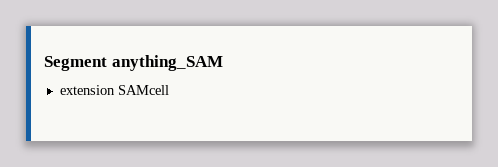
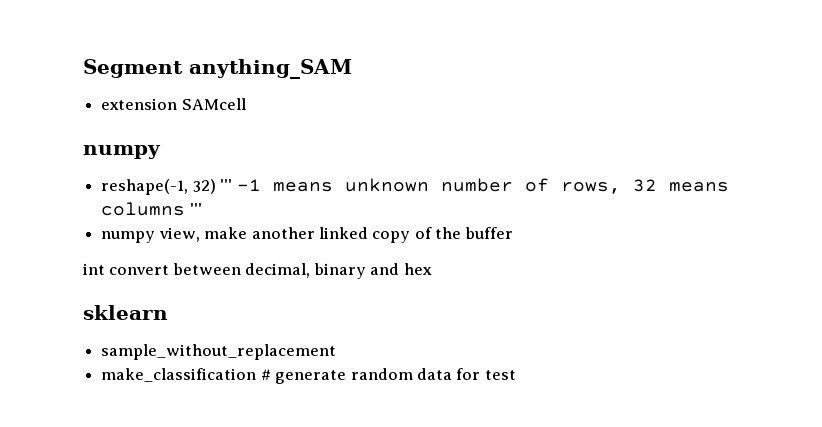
  extension SAMcell
+ numpy
+ reshape(-1, 32) ''' -1 means unknown number of rows, 32 means columns '''
+ numpy view, make another linked copy of the buffer
+ int convert between decimal, binary and hex
+ sklearn
+ sample_without_replacement
+ make_classification # generate random data for test

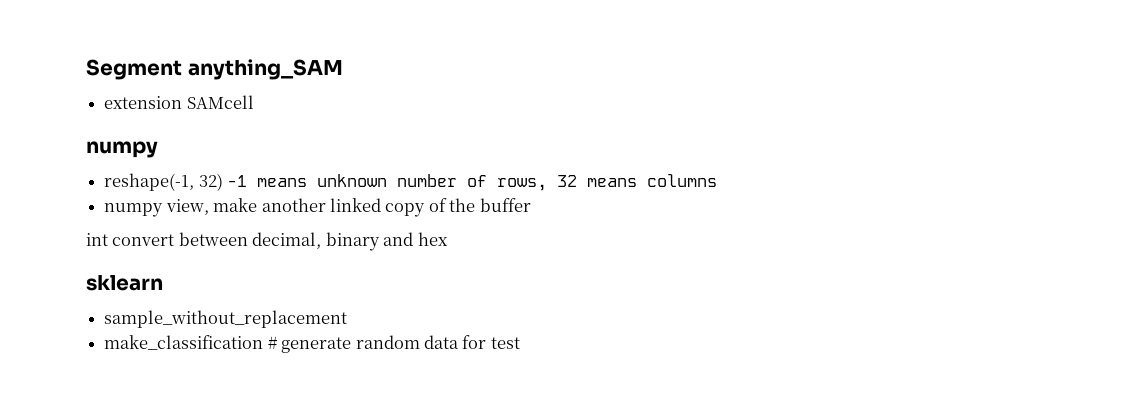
- reshape(-1, 32) ''' -1 means unknown number of rows, 32 means columns '''
+ reshape(-1, 32) -1 means unknown number of rows, 32 means columns

